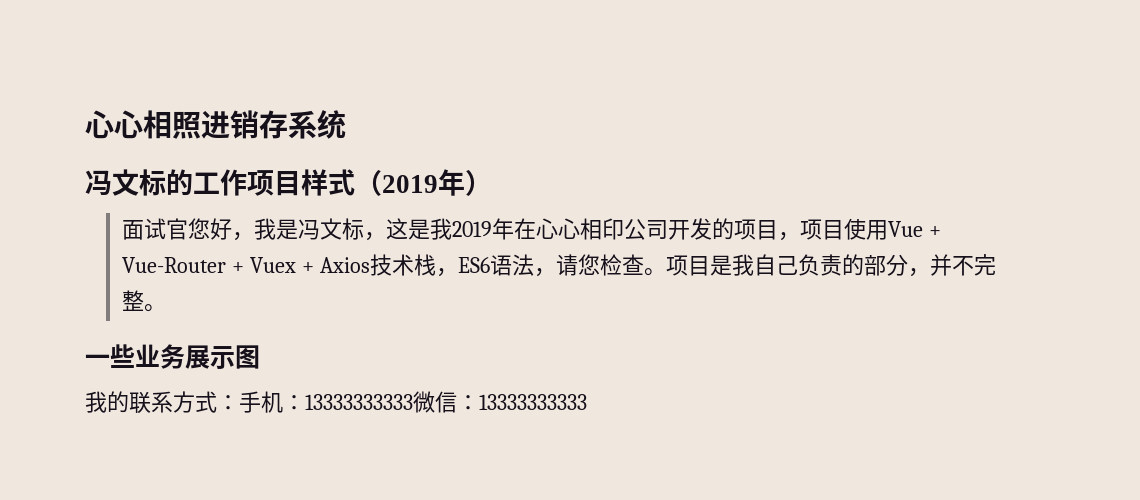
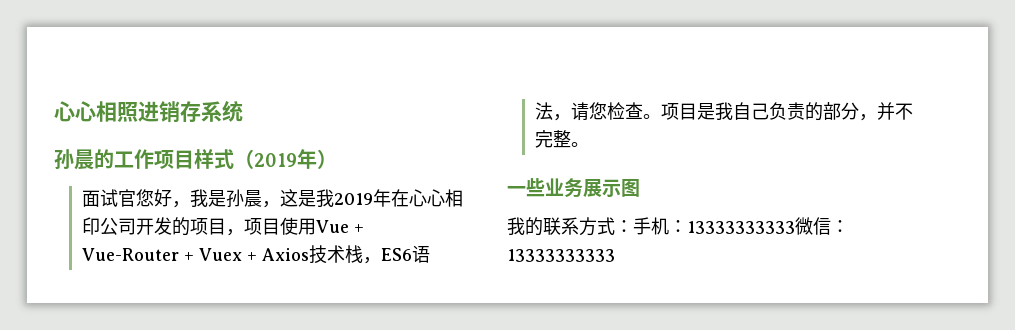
- 冯文标的工作项目样式（2019年）
+ 孙晨的工作项目样式（2019年）
- 面试官您好，我是冯文标，这是我2019年在心心相印公司开发的项目，项目使用Vue + Vue-Router + Vuex + Axios技术栈，ES6语法，请您检查。
+ 面试官您好，我是孙晨，这是我2019年在心心相印公司开发的项目，项目使用Vue + Vue-Router + Vuex + Axios技术栈，ES6语法，请您检查。

